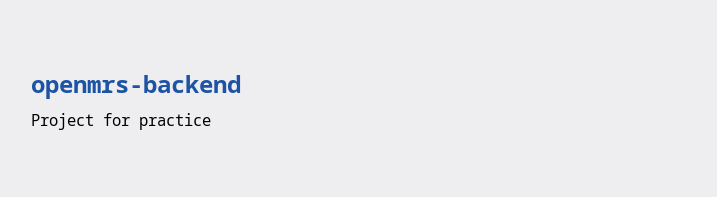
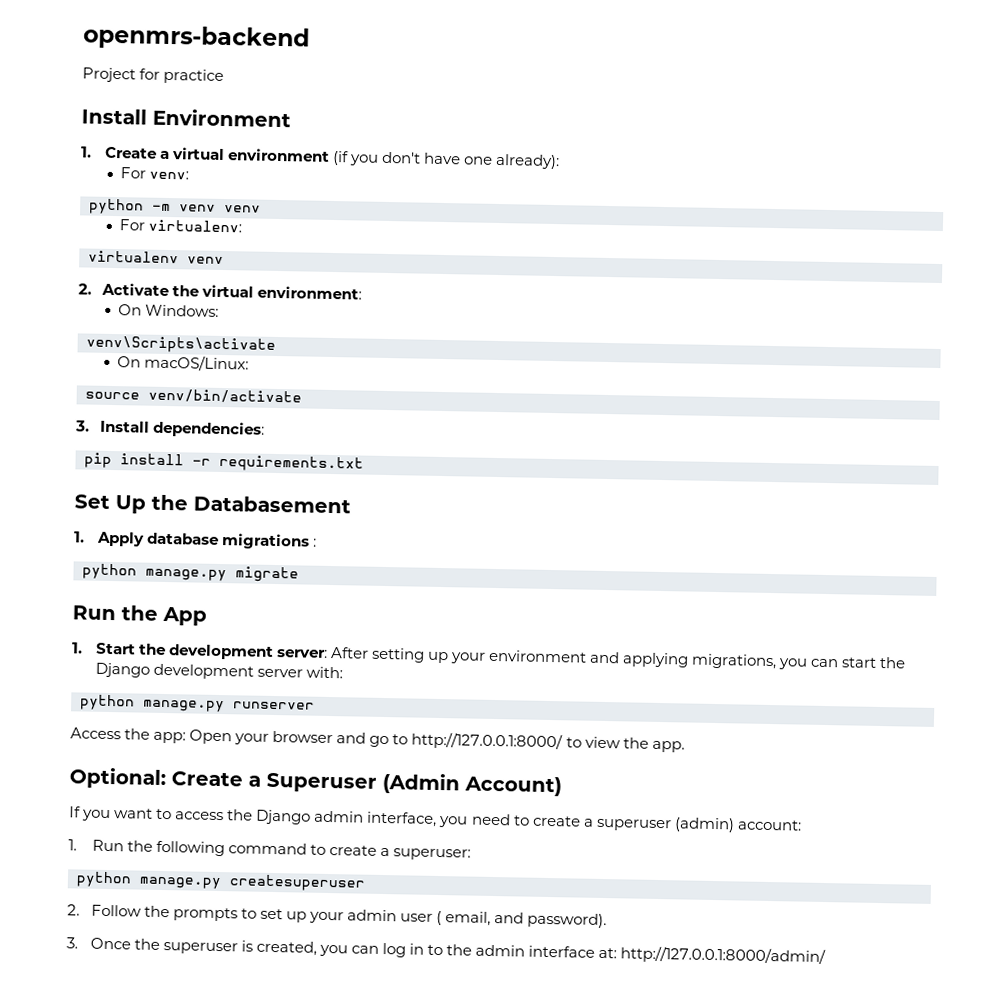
+ Install Environment
+ 1. Create a virtual environment (if you don't have one already):
+ For venv:
+ python -m venv venv
+ For virtualenv:
+ virtualenv venv
+ 2. Activate the virtual environment:
+ On Windows:
+ venv\Scripts\activate
+ On macOS/Linux:
+ source venv/bin/activate
+ 3. Install dependencies:
+ pip install -r requirements.txt
+ Set Up the Databasement
+ 1. Apply database migrations :
+ python manage.py migrate
+ Run the App
+ 1. Start the development server: After setting up your environment and applying migrations, you can start the Django development server with:
+ python manage.py runserver
+ Access the app: Open your browser and go to http://127.0.0.1:8000/ to view the app.
+ Optional: Create a Superuser (Admin Account)
+ If you want to access the Django admin interface, you need to create a superuser (admin) account:
+ 1. Run the following command to create a superuser:
+ python manage.py createsuperuser
+ 2. Follow the prompts to set up your admin user ( email, and password).
+ 3. Once the superuser is created, you can log in to the admin interface at: http://127.0.0.1:8000/admin/

